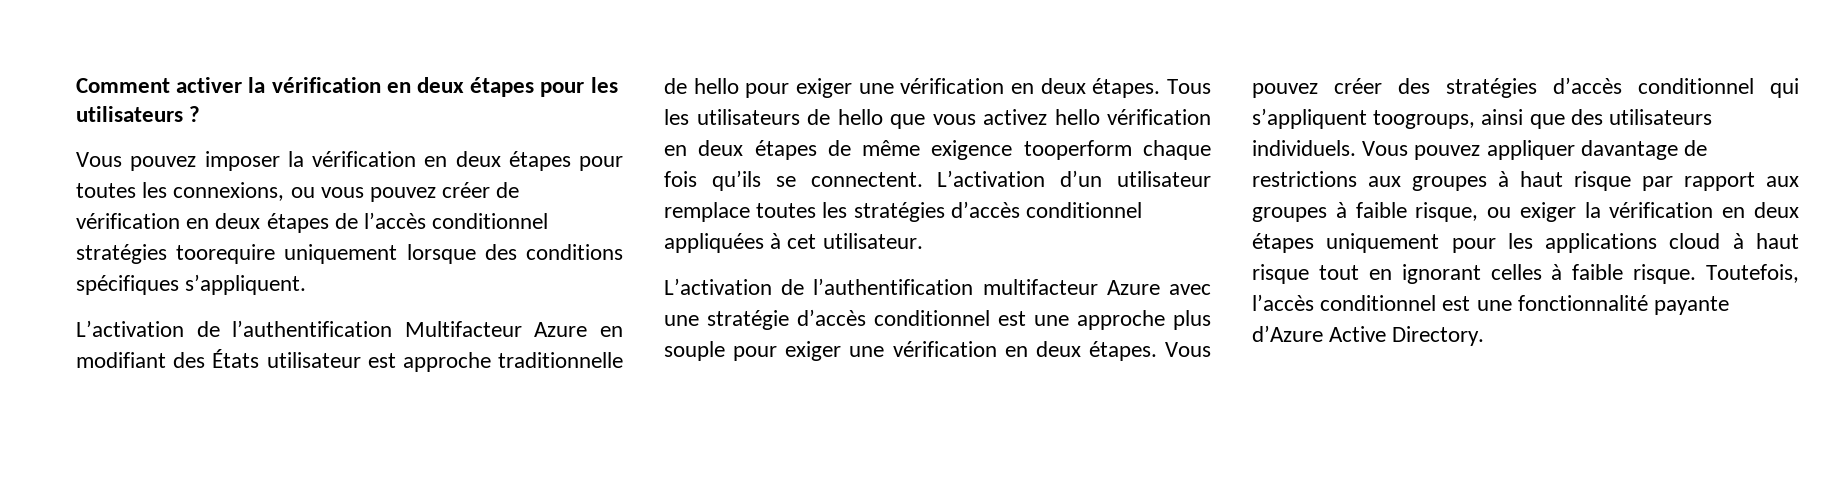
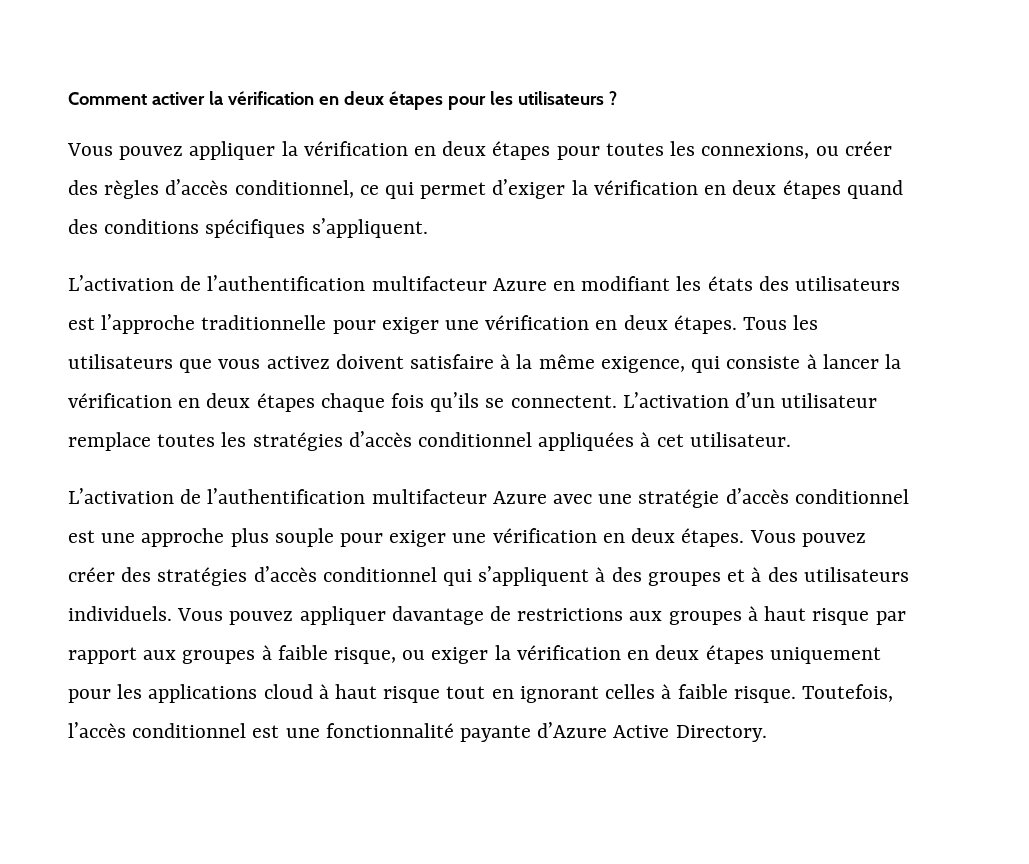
- Vous pouvez imposer la vérification en deux étapes pour toutes les connexions, ou vous pouvez créer de vérification en deux étapes de l’accès conditionnel stratégies toorequire uniquement lorsque des conditions spécifiques s’appliquent.
+ Vous pouvez appliquer la vérification en deux étapes pour toutes les connexions, ou créer des règles d’accès conditionnel, ce qui permet d’exiger la vérification en deux étapes quand des conditions spécifiques s’appliquent.
- L’activation de l’authentification Multifacteur Azure en modifiant des États utilisateur est approche traditionnelle de hello pour exiger une vérification en deux étapes.
+ L’activation de l’authentification multifacteur Azure en modifiant les états des utilisateurs est l’approche traditionnelle pour exiger une vérification en deux étapes.
- Tous les utilisateurs de hello que vous activez hello vérification en deux étapes de même exigence tooperform chaque fois qu’ils se connectent.
+ Tous les utilisateurs que vous activez doivent satisfaire à la même exigence, qui consiste à lancer la vérification en deux étapes chaque fois qu’ils se connectent.
- Vous pouvez créer des stratégies d’accès conditionnel qui s’appliquent toogroups, ainsi que des utilisateurs individuels.
+ Vous pouvez créer des stratégies d’accès conditionnel qui s’appliquent à des groupes et à des utilisateurs individuels.

